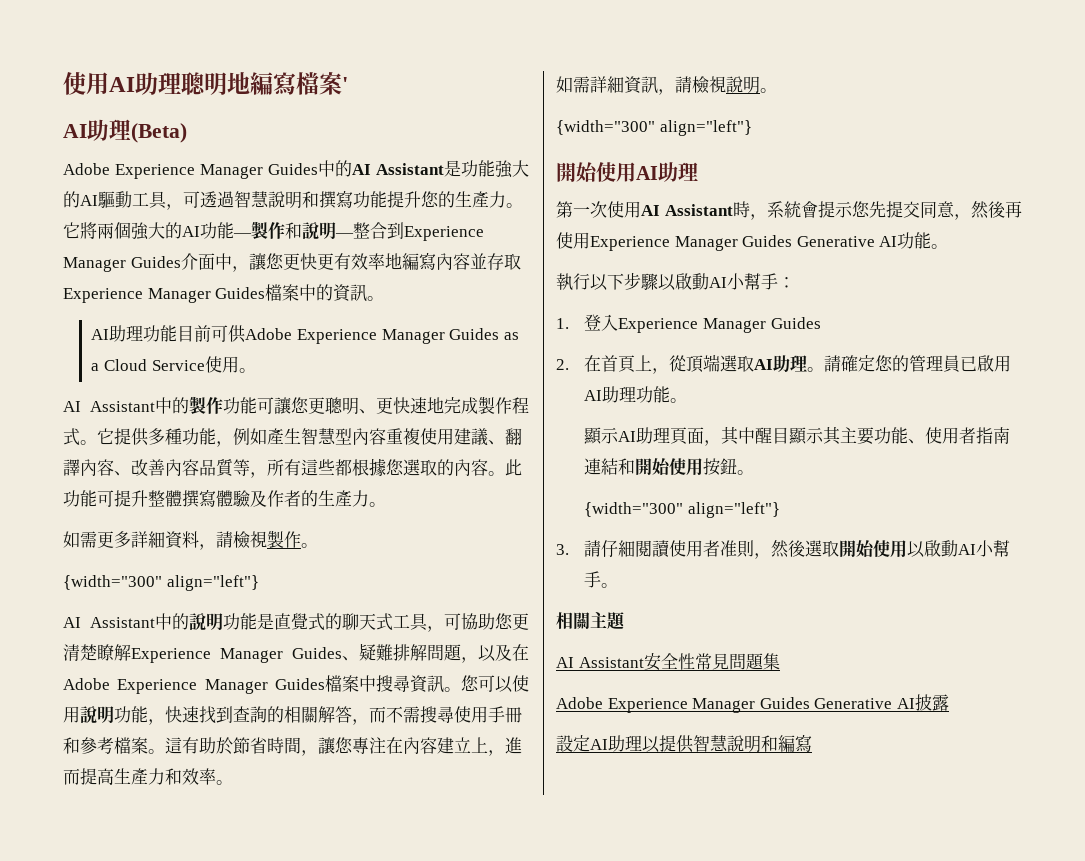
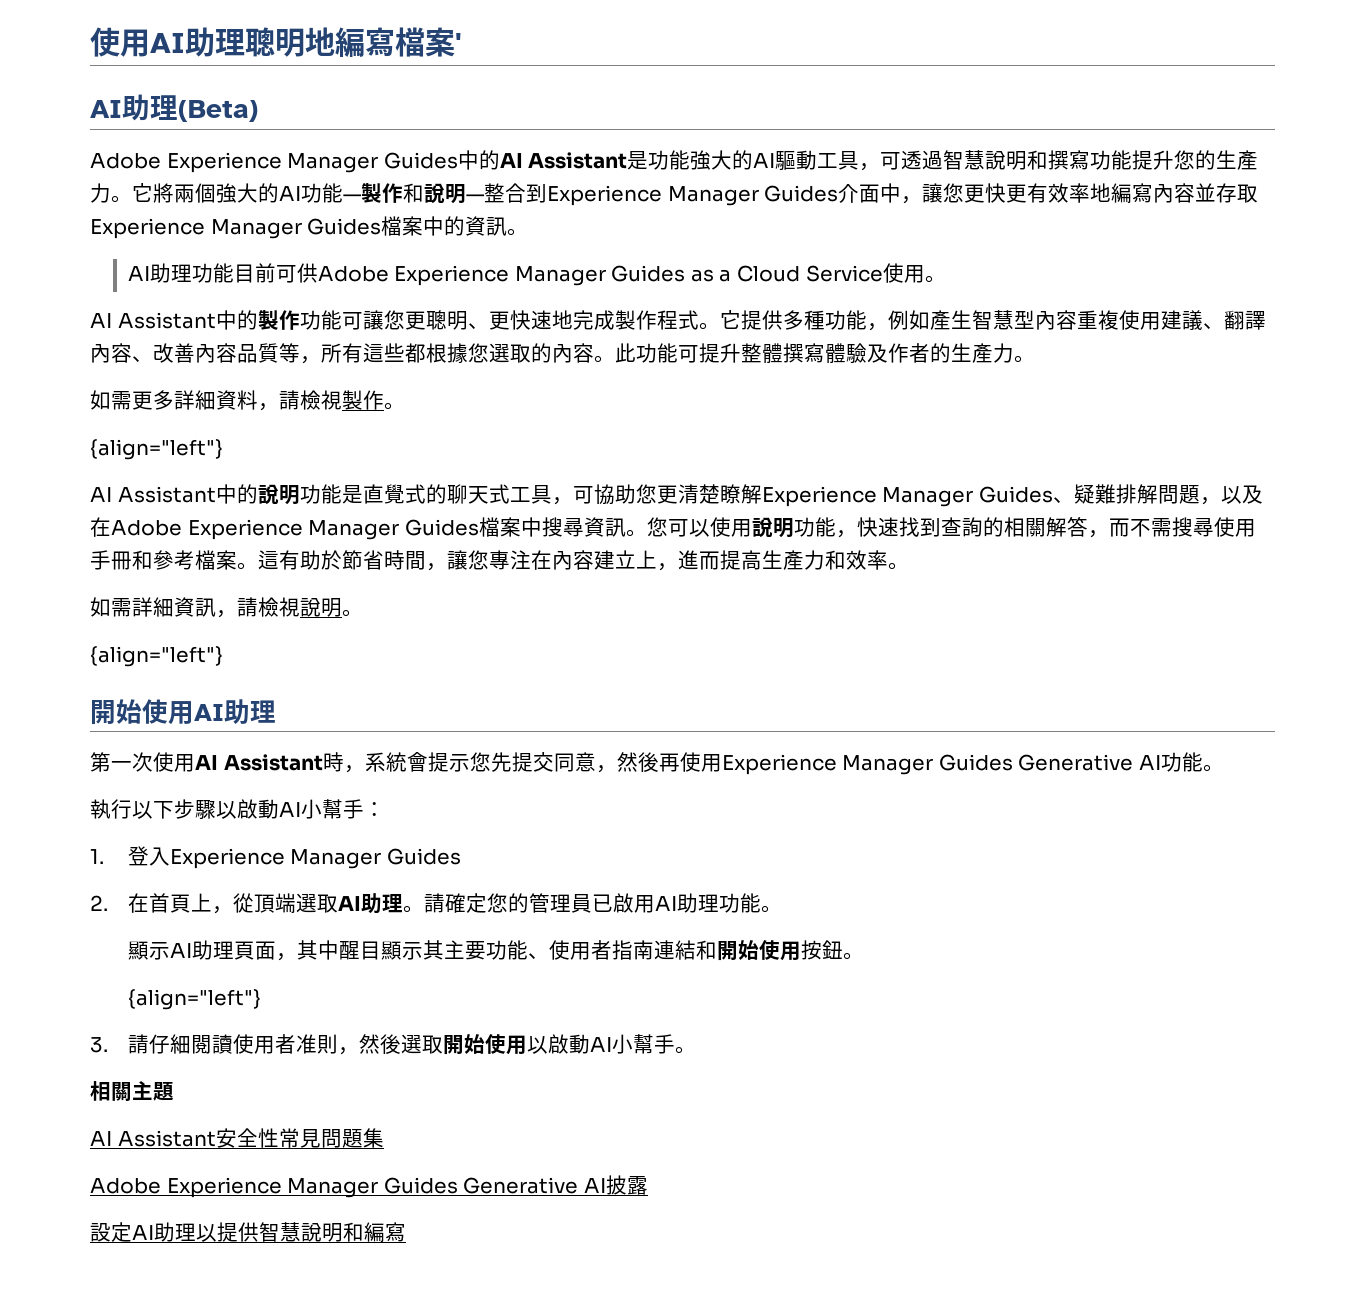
  如需更多詳細資料，請檢視製作。
- {width="300" align="left"}
+ {align="left"}
  如需詳細資訊，請檢視說明。
- {width="300" align="left"}
+ {align="left"}
  顯示AI助理頁面，其中醒目顯示其主要功能、使用者指南連結和開始使用按鈕。
- {width="300" align="left"}
+ {align="left"}

